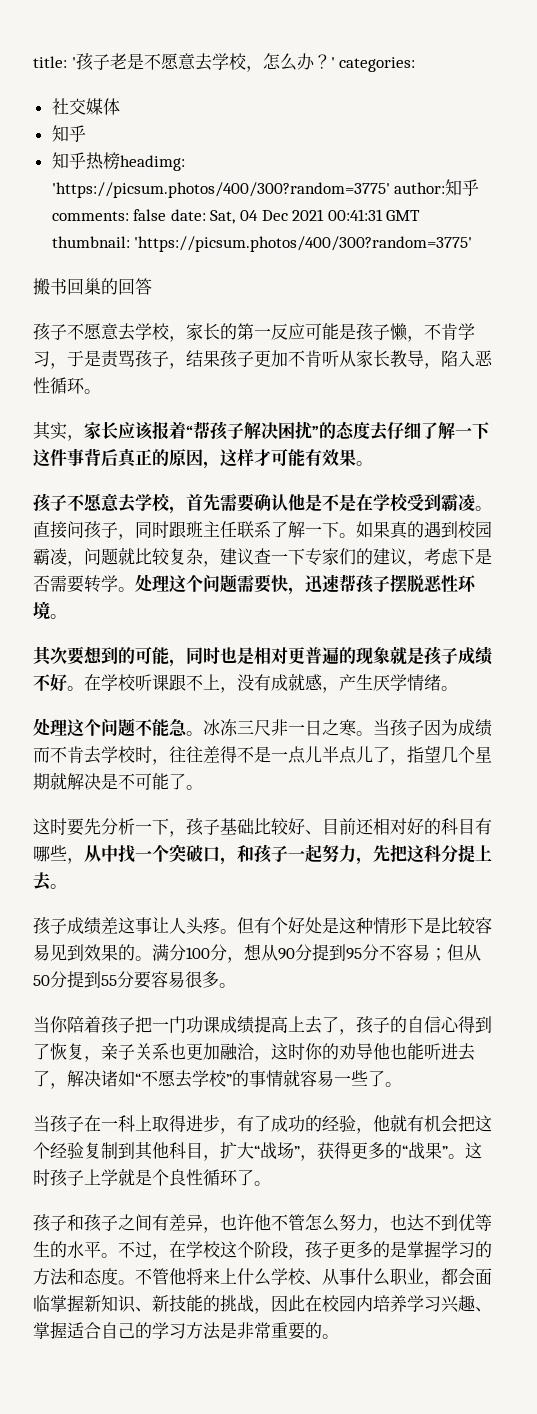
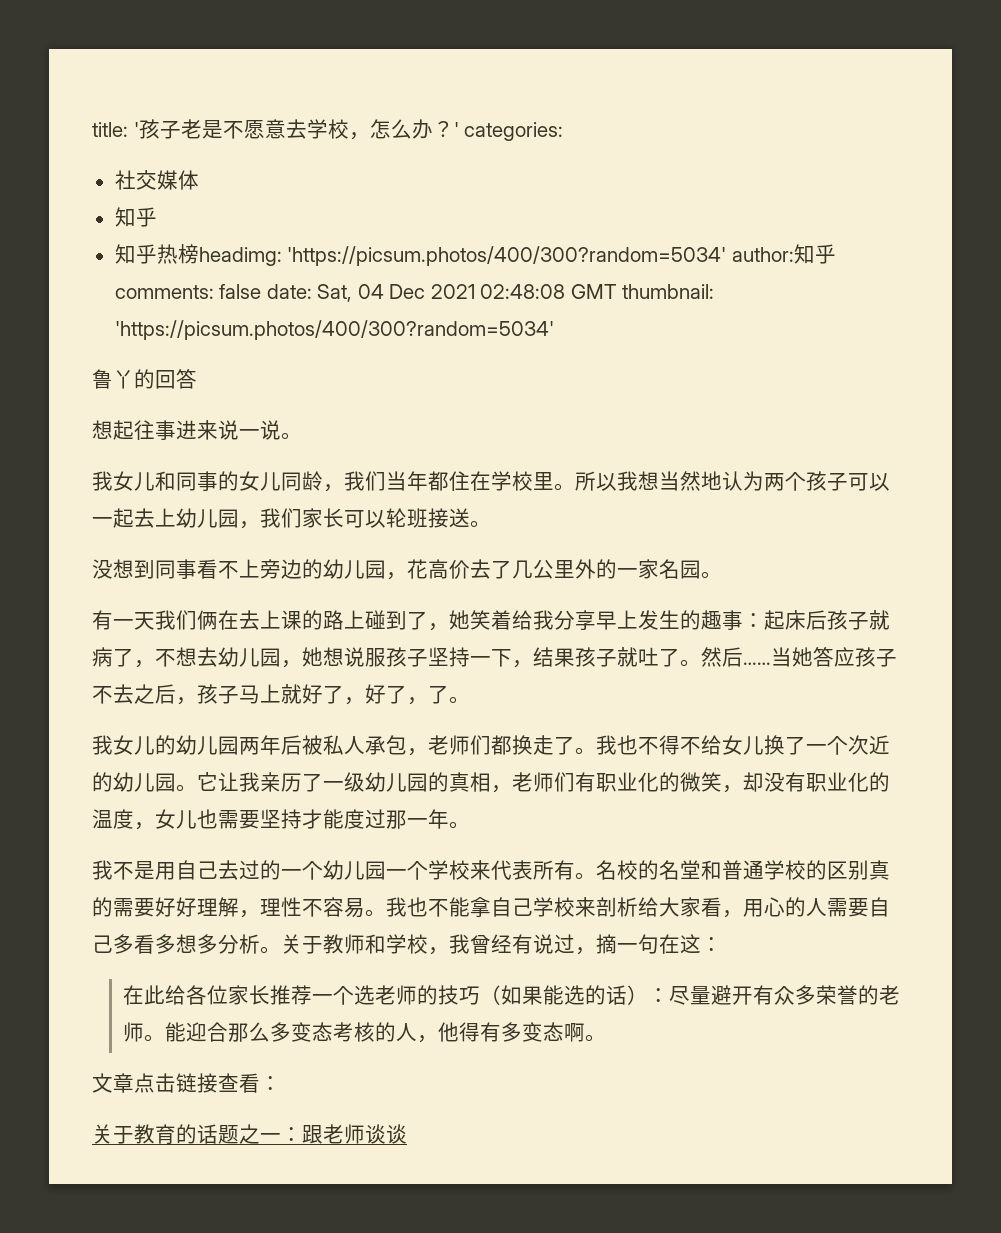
- 知乎热榜headimg: 'https://picsum.photos/400/300?random=3775' author:知乎comments: false date: Sat, 04 Dec 2021 00:41:31 GMT thumbnail: 'https://picsum.photos/400/300?random=3775'
- 搬书回巢的回答
+ 知乎热榜headimg: 'https://picsum.photos/400/300?random=5034' author:知乎comments: false date: Sat, 04 Dec 2021 02:48:08 GMT thumbnail: 'https://picsum.photos/400/300?random=5034'
+ 鲁丫的回答
- 孩子不愿意去学校，家长的第一反应可能是孩子懒，不肯学习，于是责骂孩子，结果孩子更加不肯听从家长教导，陷入恶性循环。
- 其实，家长应该报着“帮孩子解决困扰”的态度去仔细了解一下这件事背后真正的原因，这样才可能有效果。
- 孩子不愿意去学校，首先需要确认他是不是在学校受到霸凌。直接问孩子，同时跟班主任联系了解一下。如果真的遇到校园霸凌，问题就比较复杂，建议查一下专家们的建议，考虑下是否需要转学。处理这个问题需要快，迅速帮孩子摆脱恶性环境。
- 其次要想到的可能，同时也是相对更普遍的现象就是孩子成绩不好。在学校听课跟不上，没有成就感，产生厌学情绪。
- 处理这个问题不能急。冰冻三尺非一日之寒。当孩子因为成绩而不肯去学校时，往往差得不是一点儿半点儿了，指望几个星期就解决是不可能了。
- 这时要先分析一下，孩子基础比较好、目前还相对好的科目有哪些，从中找一个突破口，和孩子一起努力，先把这科分提上去。
- 孩子成绩差这事让人头疼。但有个好处是这种情形下是比较容易见到效果的。满分100分，想从90分提到95分不容易；但从50分提到55分要容易很多。
- 当你陪着孩子把一门功课成绩提高上去了，孩子的自信心得到了恢复，亲子关系也更加融洽，这时你的劝导他也能听进去了，解决诸如“不愿去学校”的事情就容易一些了。
- 当孩子在一科上取得进步，有了成功的经验，他就有机会把这个经验复制到其他科目，扩大“战场”，获得更多的“战果”。这时孩子上学就是个良性循环了。
- 孩子和孩子之间有差异，也许他不管怎么努力，也达不到优等生的水平。不过，在学校这个阶段，孩子更多的是掌握学习的方法和态度。不管他将来上什么学校、从事什么职业，都会面临掌握新知识、新技能的挑战，因此在校园内培养学习兴趣、掌握适合自己的学习方法是非常重要的。
+ 想起往事进来说一说。
+ 我女儿和同事的女儿同龄，我们当年都住在学校里。所以我想当然地认为两个孩子可以一起去上幼儿园，我们家长可以轮班接送。
+ 没想到同事看不上旁边的幼儿园，花高价去了几公里外的一家名园。
+ 有一天我们俩在去上课的路上碰到了，她笑着给我分享早上发生的趣事：起床后孩子就病了，不想去幼儿园，她想说服孩子坚持一下，结果孩子就吐了。然后……当她答应孩子不去之后，孩子马上就好了，好了，了。
+ 我女儿的幼儿园两年后被私人承包，老师们都换走了。我也不得不给女儿换了一个次近的幼儿园。它让我亲历了一级幼儿园的真相，老师们有职业化的微笑，却没有职业化的温度，女儿也需要坚持才能度过那一年。
+ 我不是用自己去过的一个幼儿园一个学校来代表所有。名校的名堂和普通学校的区别真的需要好好理解，理性不容易。我也不能拿自己学校来剖析给大家看，用心的人需要自己多看多想多分析。关于教师和学校，我曾经有说过，摘一句在这：
+ 在此给各位家长推荐一个选老师的技巧（如果能选的话）：尽量避开有众多荣誉的老师。能迎合那么多变态考核的人，他得有多变态啊。
+ 文章点击链接查看：
+ 关于教育的话题之一：跟老师谈谈

